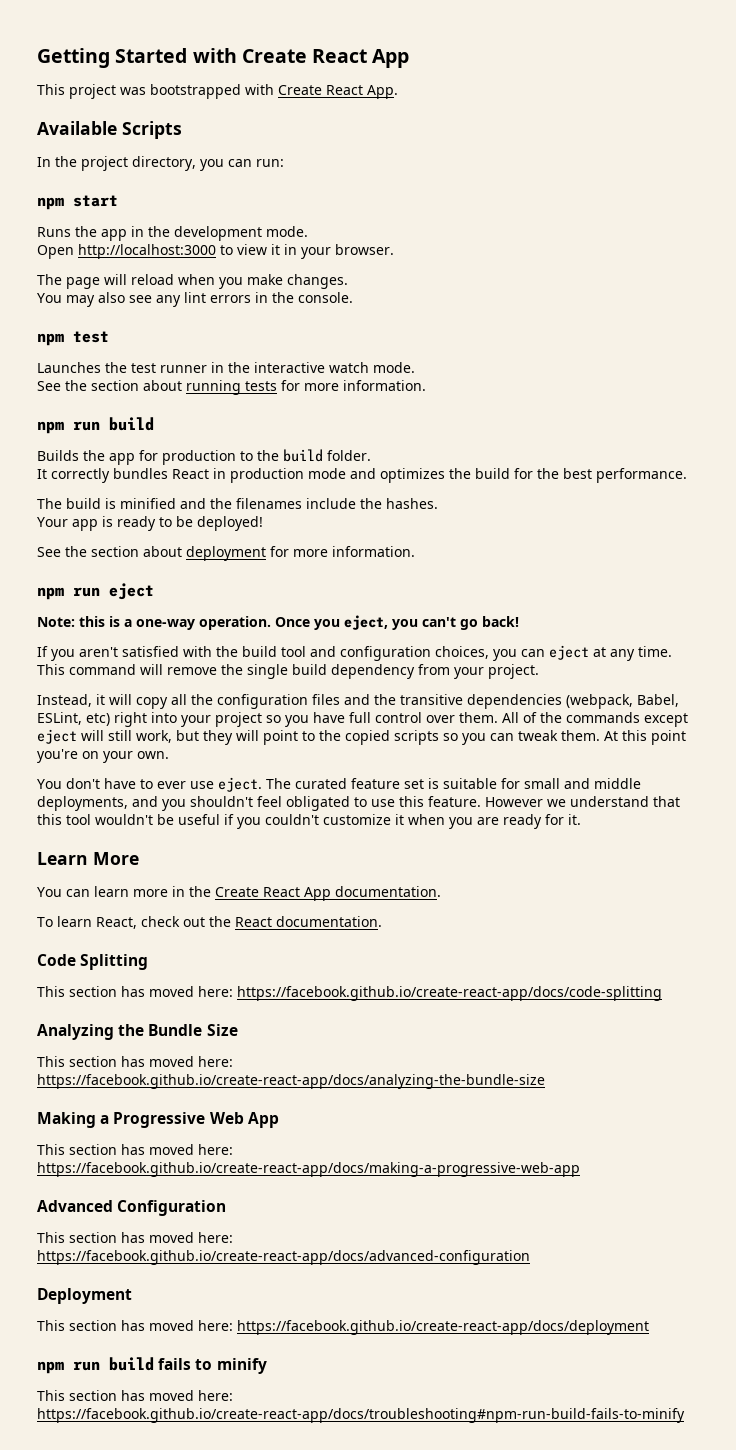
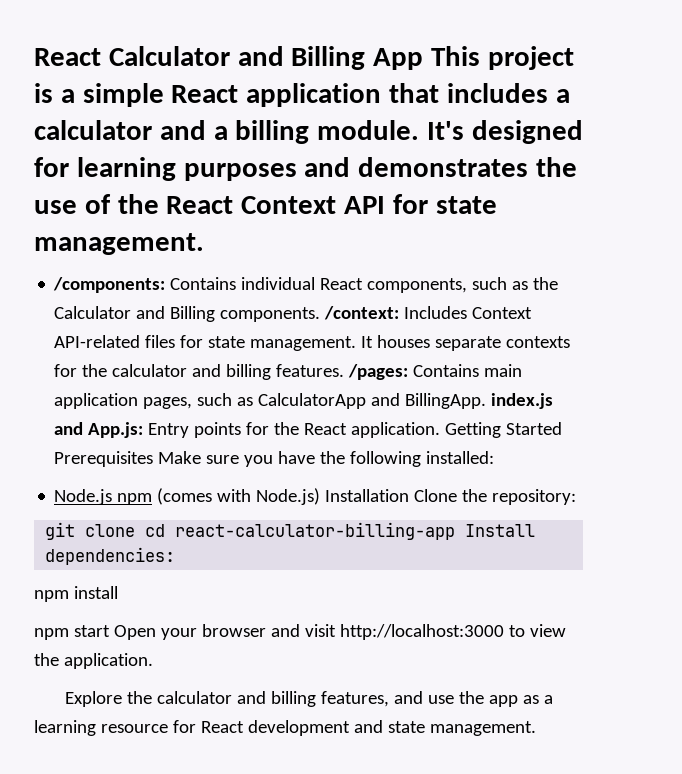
- Getting Started with Create React App
- This project was bootstrapped with Create React App.
- Available Scripts
- In the project directory, you can run:
- npm start
- Runs the app in the development mode.
- Open http://localhost:3000 to view it in your browser.
- The page will reload when you make changes.
- You may also see any lint errors in the console.
- npm test
- Launches the test runner in the interactive watch mode.
- See the section about running tests for more information.
- npm run build
- Builds the app for production to the build folder.
- It correctly bundles React in production mode and optimizes the build for the best performance.
- The build is minified and the filenames include the hashes.
- Your app is ready to be deployed!
- See the section about deployment for more information.
- npm run eject
- Note: this is a one-way operation. Once you eject, you can't go back!
- If you aren't satisfied with the build tool and configuration choices, you can eject at any time. This command will remove the single build dependency from your project.
- Instead, it will copy all the configuration files and the transitive dependencies (webpack, Babel, ESLint, etc) right into your project so you have full control over them. All of the commands except eject will still work, but they will point to the copied scripts so you can tweak them. At this point you're on your own.
- You don't have to ever use eject. The curated feature set is suitable for small and middle deployments, and you shouldn't feel obligated to use this feature. However we understand that this tool wouldn't be useful if you couldn't customize it when you are ready for it.
- Learn More
- You can learn more in the Create React App documentation.
- To learn React, check out the React documentation.
- Code Splitting
- This section has moved here: https://facebook.github.io/create-react-app/docs/code-splitting
- Analyzing the Bundle Size
- This section has moved here: https://facebook.github.io/create-react-app/docs/analyzing-the-bundle-size
- Making a Progressive Web App
- This section has moved here: https://facebook.github.io/create-react-app/docs/making-a-progressive-web-app
- Advanced Configuration
- This section has moved here: https://facebook.github.io/create-react-app/docs/advanced-configuration
- Deployment
- This section has moved here: https://facebook.github.io/create-react-app/docs/deployment
- npm run build fails to minify
- This section has moved here: https://facebook.github.io/create-react-app/docs/troubleshooting#npm-run-build-fails-to-minify
+ React Calculator and Billing App This project is a simple React application that includes a calculator and a billing module. It's designed for learning purposes and demonstrates the use of the React Context API for state management.
+ /components: Contains individual React components, such as the Calculator and Billing components. /context: Includes Context API-related files for state management. It houses separate contexts for the calculator and billing features. /pages: Contains main application pages, such as CalculatorApp and BillingApp. index.js and App.js: Entry points for the React application. Getting Started Prerequisites Make sure you have the following installed:
+ Node.js npm (comes with Node.js) Installation Clone the repository:
+ git clone cd react-calculator-billing-app Install dependencies:
+ npm install
+ npm start Open your browser and visit http://localhost:3000 to view the application.
+ Explore the calculator and billing features, and use the app as a learning resource for React development and state management.

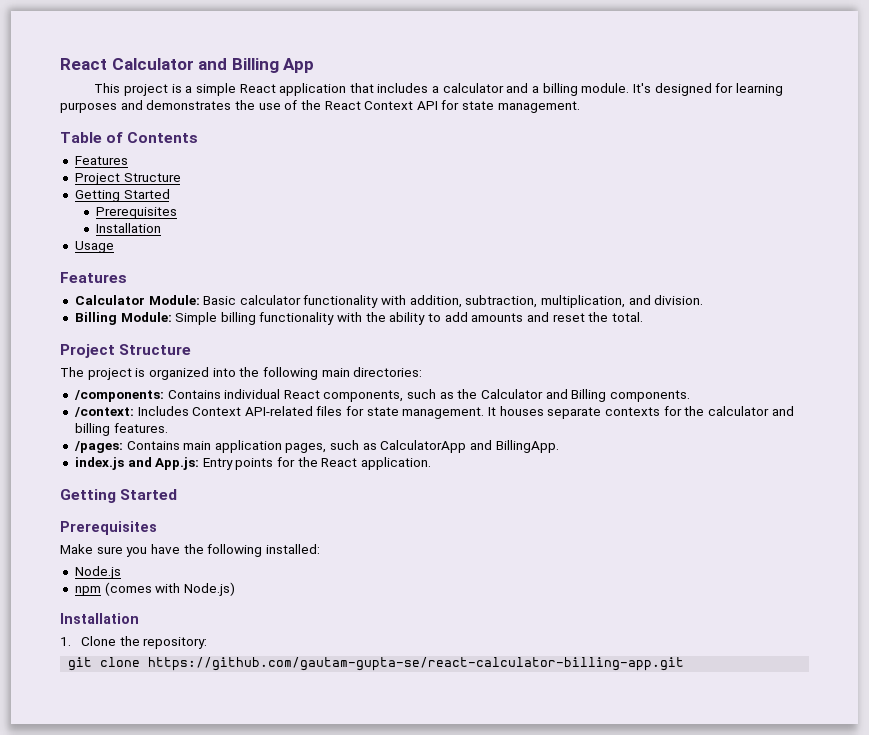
- React Calculator and Billing App This project is a simple React application that includes a calculator and a billing module.
+ React Calculator and Billing App
+ This project is a simple React application that includes a calculator and a billing module.
+ Table of Contents
+ Features
+ Project Structure
+ Getting Started
+ Prerequisites
+ Installation
+ Usage
+ Features
+ Calculator Module: Basic calculator functionality with addition, subtraction, multiplication, and division.
+ Billing Module: Simple billing functionality with the ability to add amounts and reset the total.
+ Project Structure
+ The project is organized into the following main directories:
- /components: Contains individual React components, such as the Calculator and Billing components. /context: Includes Context API-related files for state management.
+ /components: Contains individual React components, such as the Calculator and Billing components.
+ /context: Includes Context API-related files for state management.
- It houses separate contexts for the calculator and billing features. /pages: Contains main application pages, such as CalculatorApp and BillingApp. index.js and App.js: Entry points for the React application. Getting Started Prerequisites Make sure you have the following installed:
+ It houses separate contexts for the calculator and billing features.
+ /pages: Contains main application pages, such as CalculatorApp and BillingApp.
+ index.js and App.js: Entry points for the React application.
+ Getting Started
+ Prerequisites
+ Make sure you have the following installed:
- Node.js npm (comes with Node.js) Installation Clone the repository:
+ Node.js
+ npm (comes with Node.js)
+ Installation
+ 1. Clone the repository:
- git clone cd react-calculator-billing-app Install dependencies:
- npm install
- npm start Open your browser and visit http://localhost:3000 to view the application.
- Explore the calculator and billing features, and use the app as a learning resource for React development and state management.
+ git clone https://github.com/gautam-gupta-se/react-calculator-billing-app.git

